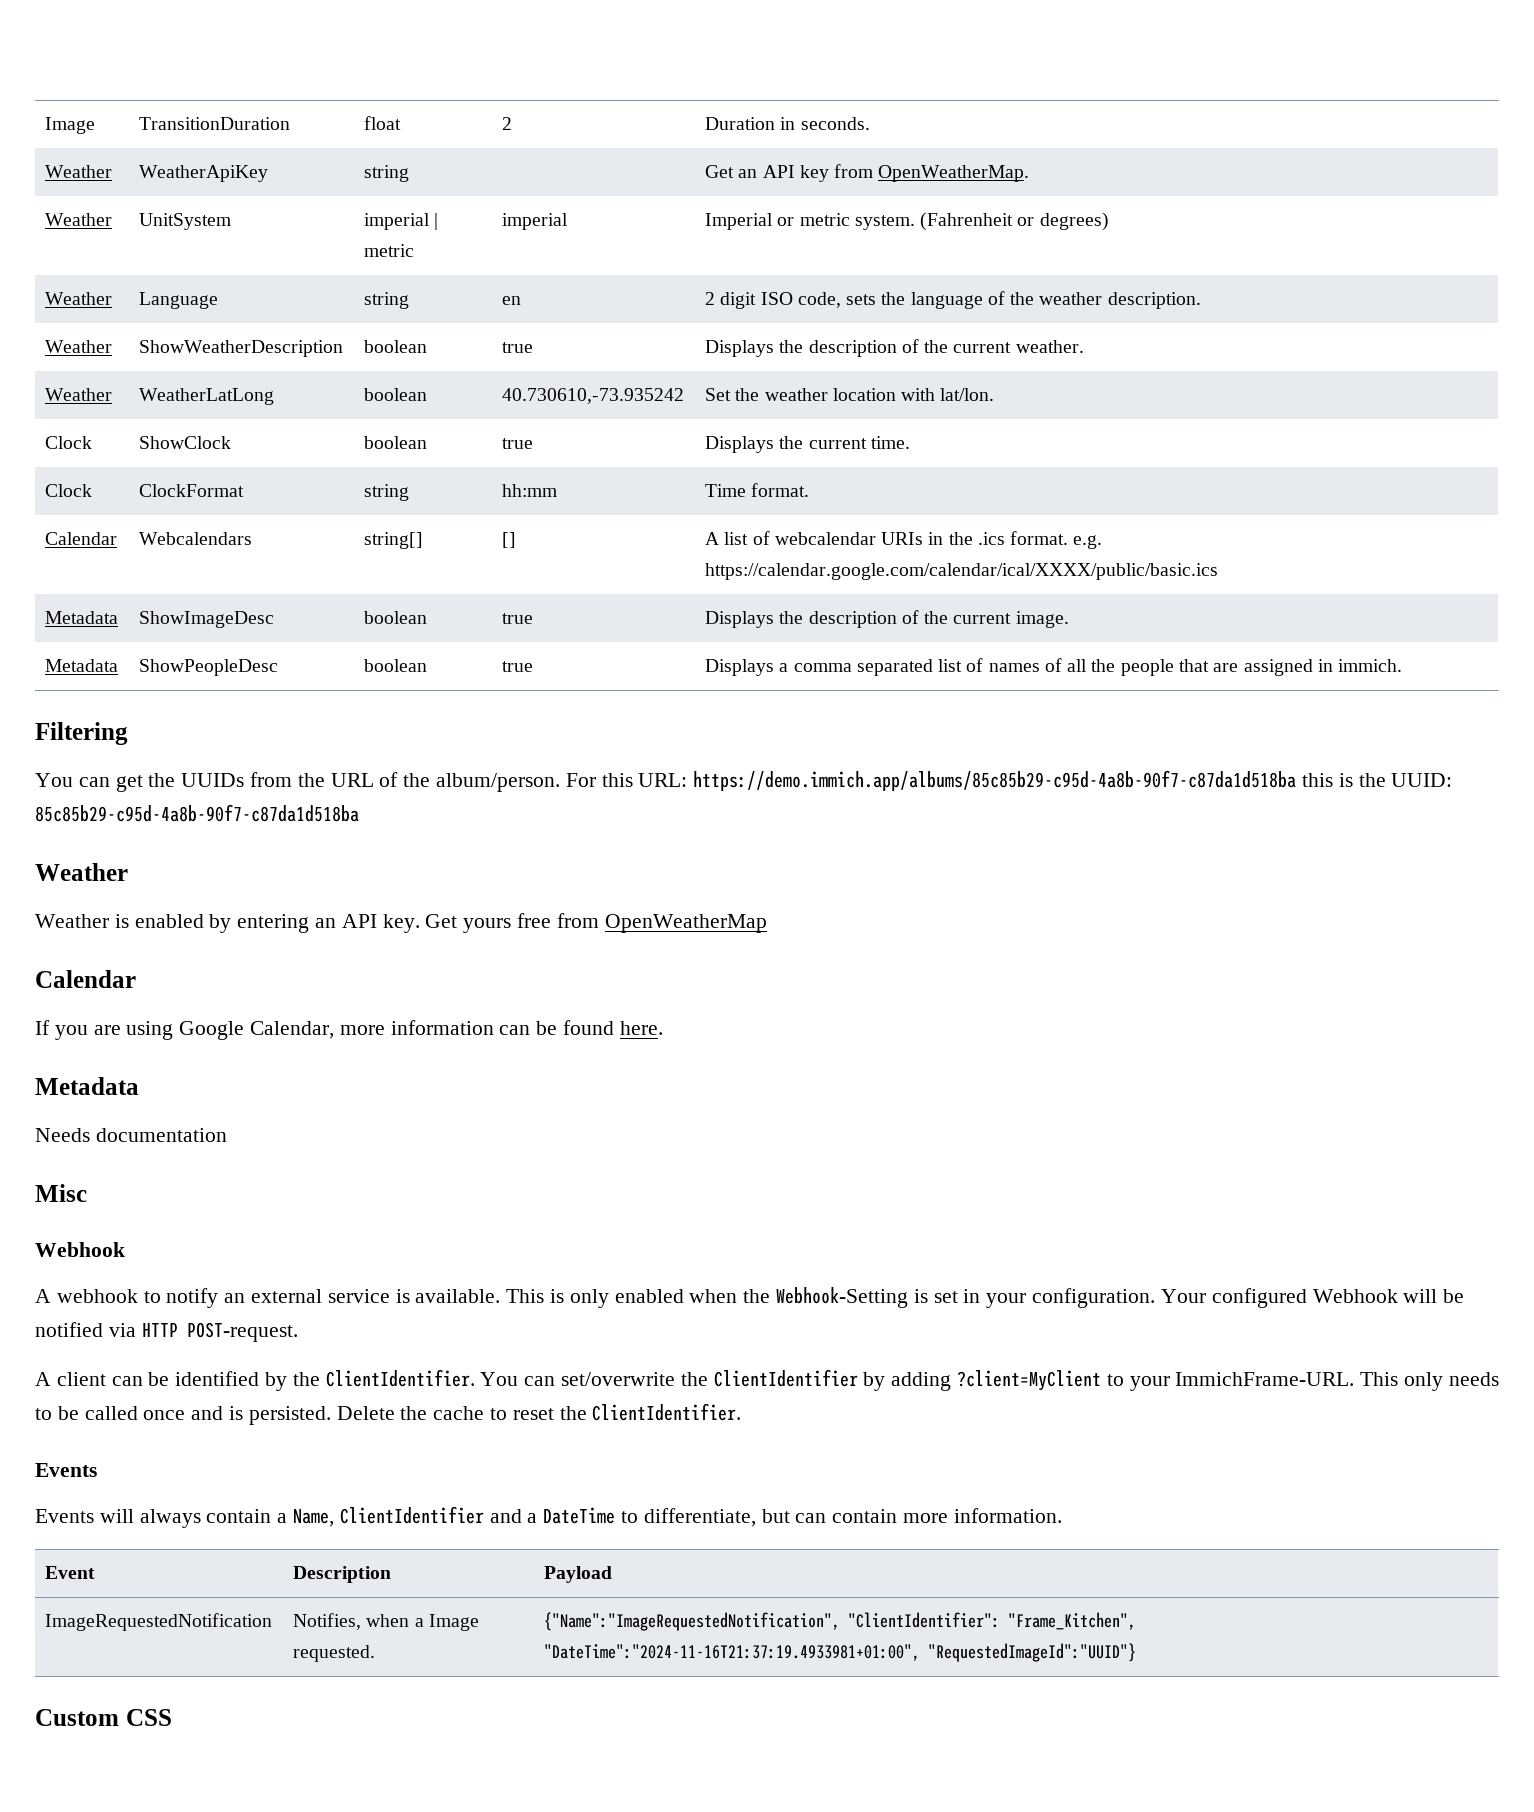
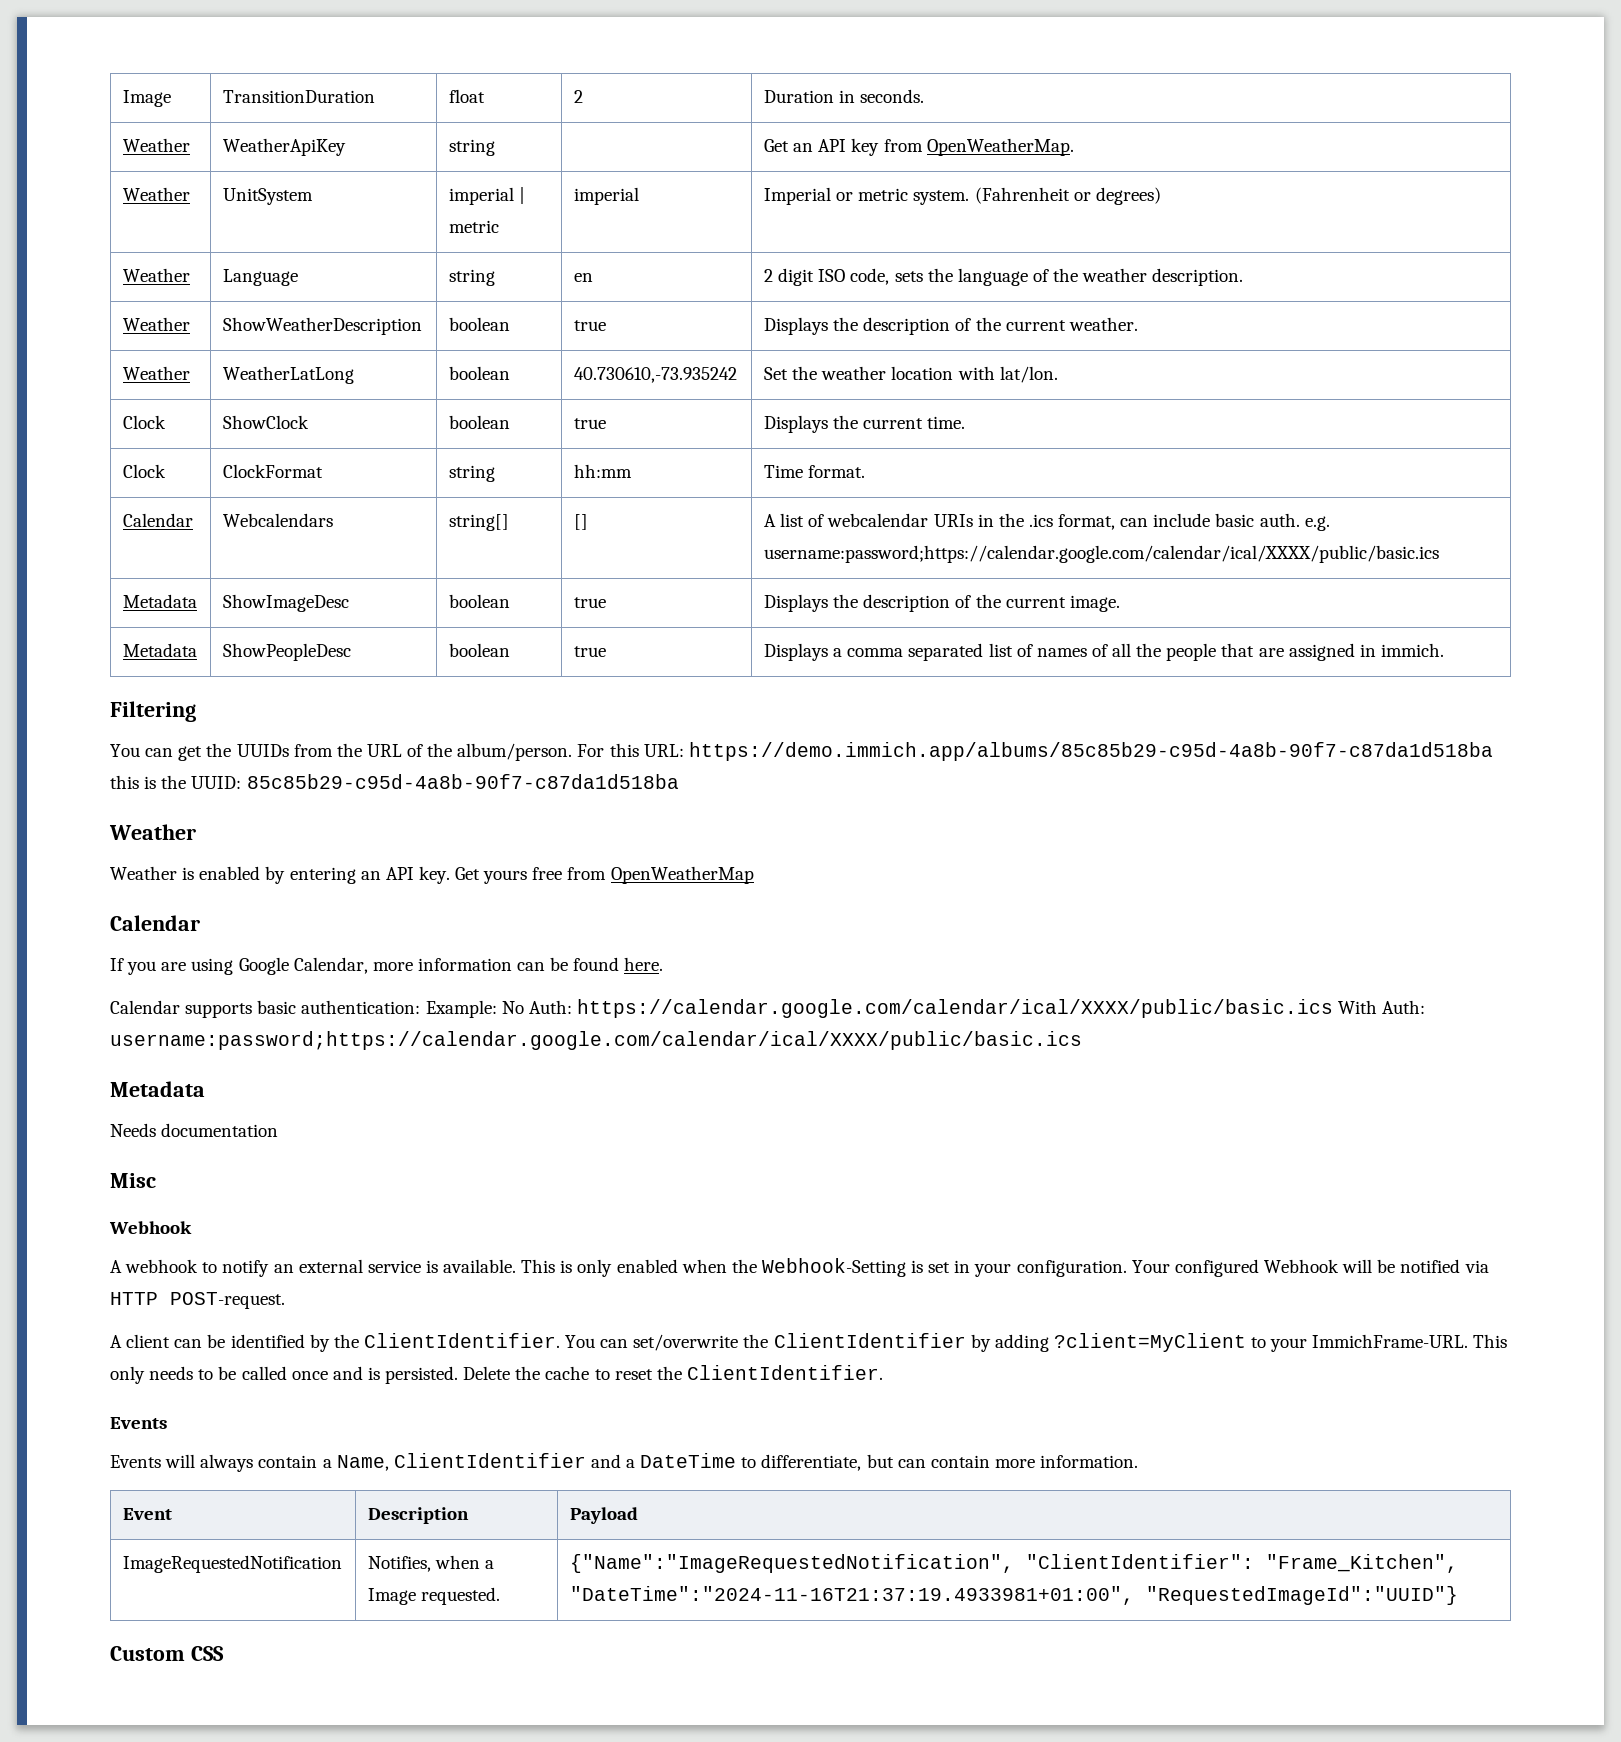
- Calendar | Webcalendars | string[] | [] | A list of webcalendar URIs in the .ics format. e.g. https://calendar.google.com/calendar/ical/XXXX/public/basic.ics
+ Calendar | Webcalendars | string[] | [] | A list of webcalendar URIs in the .ics format, can include basic auth. e.g. username:password;https://calendar.google.com/calendar/ical/XXXX/public/basic.ics
+ Calendar supports basic authentication: Example: No Auth: https://calendar.google.com/calendar/ical/XXXX/public/basic.ics With Auth: username:password;https://calendar.google.com/calendar/ical/XXXX/public/basic.ics

